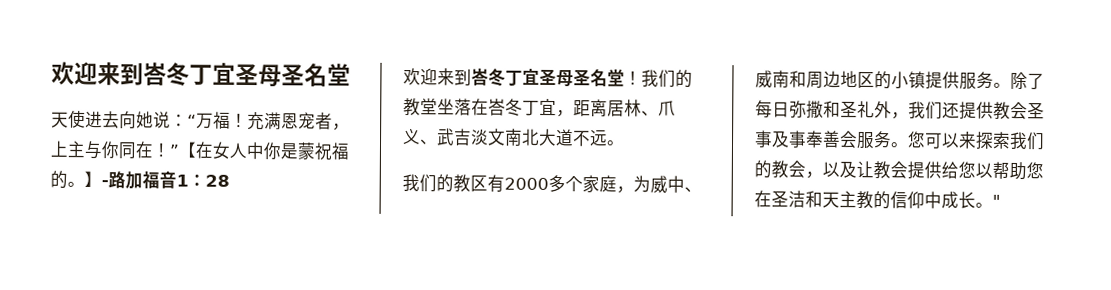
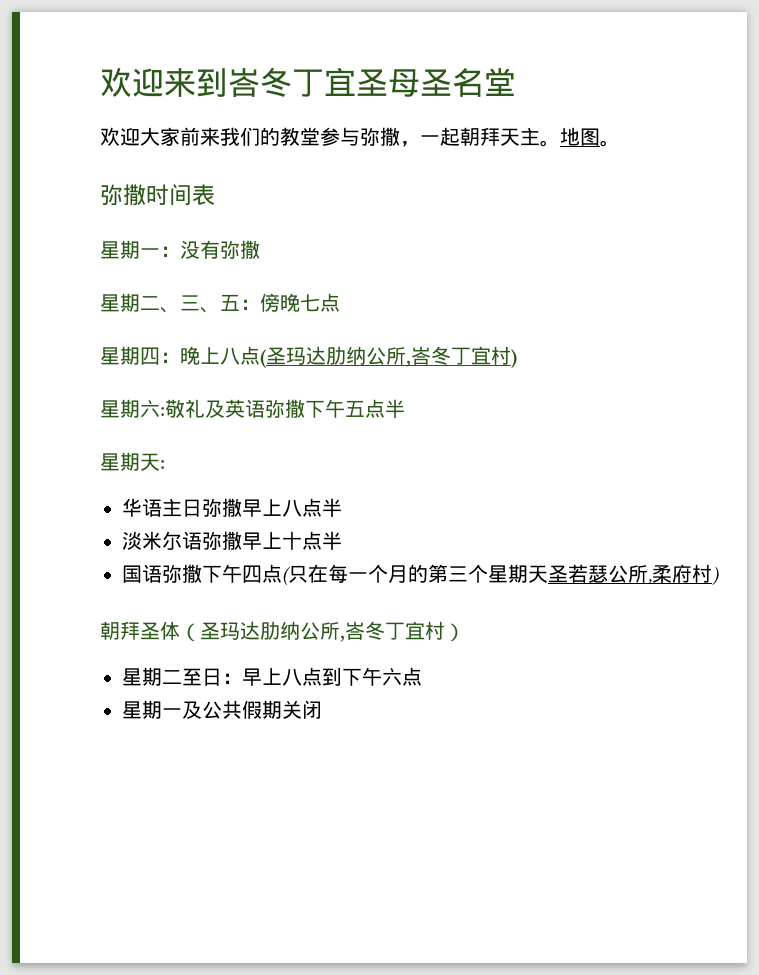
- 天使进去向她说：“万福！充满恩宠者，上主与你同在！”【在女人中你是蒙祝福的。】-路加福音1：28
- 欢迎来到峇冬丁宜圣母圣名堂！我们的教堂坐落在峇冬丁宜，距离居林、爪义、武吉淡文南北大道不远。
- 我们的教区有2000多个家庭，为威中、威南和周边地区的小镇提供服务。除了每日弥撒和圣礼外，我们还提供教会圣事及事奉善会服务。您可以来探索我们的教会，以及让教会提供给您以帮助您在圣洁和天主教的信仰中成长。"
+ 欢迎大家前来我们的教堂参与弥撒，一起朝拜天主。地图。
+ 弥撒时间表
+ 星期一：没有弥撒
+ 星期二、三、五：傍晚七点
+ 星期四：晚上八点(圣玛达肋纳公所,峇冬丁宜村)
+ 星期六:敬礼及英语弥撒下午五点半
+ 星期天:
+ 华语主日弥撒早上八点半
+ 淡米尔语弥撒早上十点半
+ 国语弥撒下午四点(只在每一个月的第三个星期天圣若瑟公所,柔府村)
+ 朝拜圣体（圣玛达肋纳公所,峇冬丁宜村）
+ 星期二至日：早上八点到下午六点
+ 星期一及公共假期关闭

